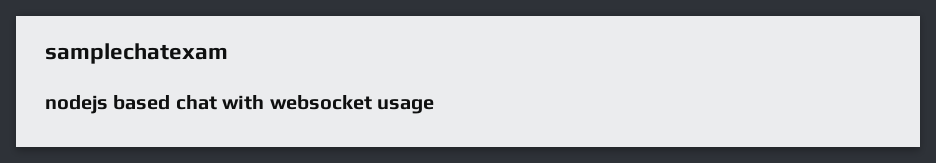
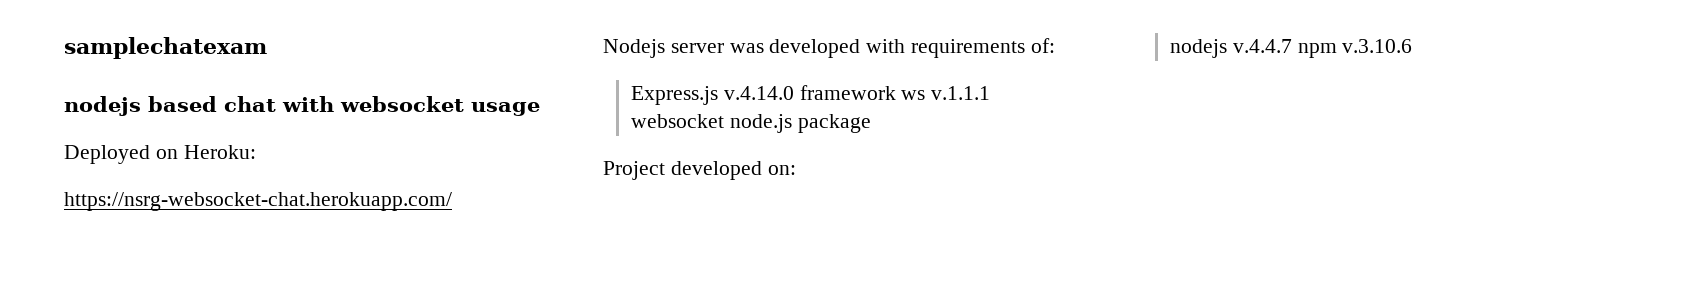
+ Deployed on Heroku:
+ https://nsrg-websocket-chat.herokuapp.com/
+ Nodejs server was developed with requirements of:
+ Express.js v.4.14.0 framework ws v.1.1.1 websocket node.js package
+ Project developed on:
+ nodejs v.4.4.7 npm v.3.10.6

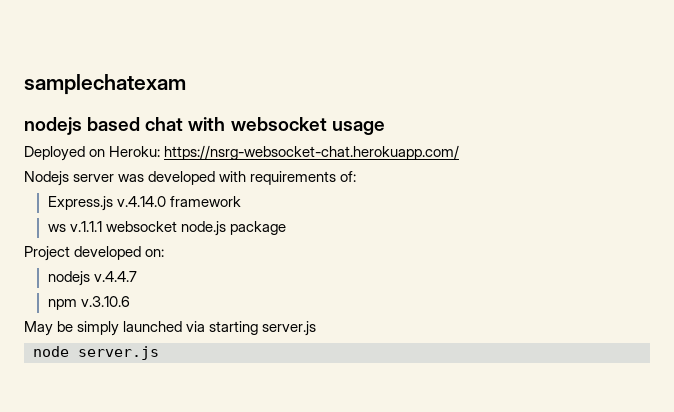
- Deployed on Heroku:
- https://nsrg-websocket-chat.herokuapp.com/
+ Deployed on Heroku: https://nsrg-websocket-chat.herokuapp.com/
- Express.js v.4.14.0 framework ws v.1.1.1 websocket node.js package
+ Express.js v.4.14.0 framework
+ ws v.1.1.1 websocket node.js package
- nodejs v.4.4.7 npm v.3.10.6
+ nodejs v.4.4.7
+ npm v.3.10.6
+ May be simply launched via starting server.js
+ node server.js

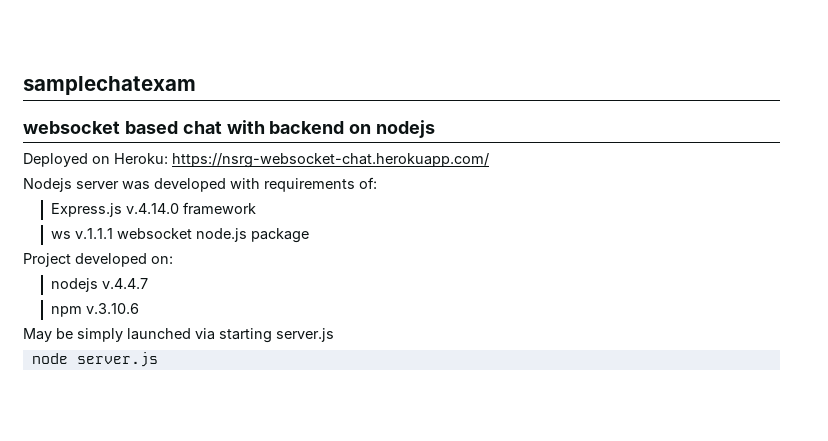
- nodejs based chat with websocket usage
+ websocket based chat with backend on nodejs

